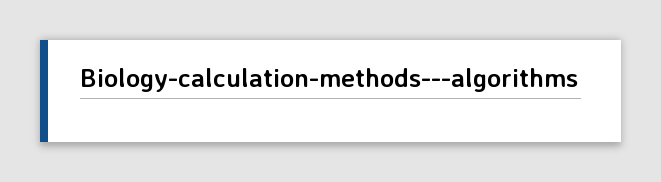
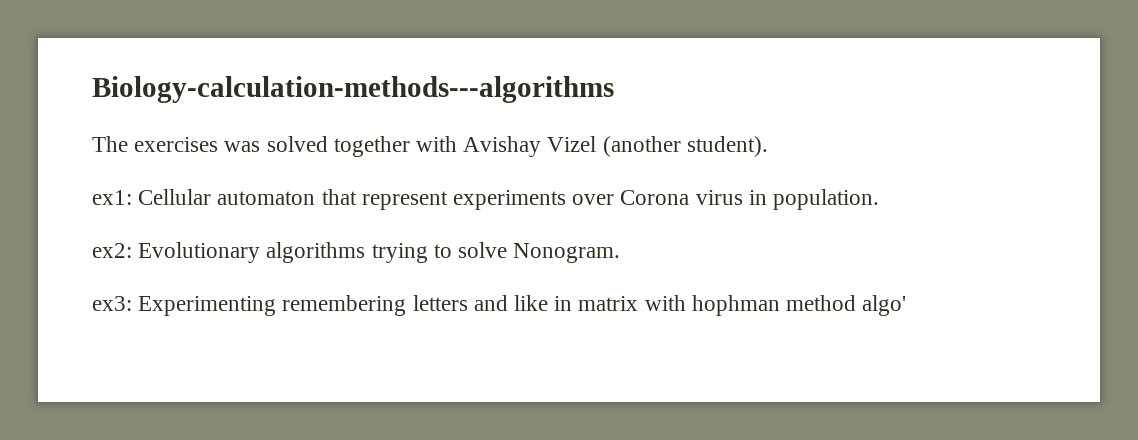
+ The exercises was solved together with Avishay Vizel (another student).
+ ex1: Cellular automaton that represent experiments over Corona virus in population.
+ ex2: Evolutionary algorithms trying to solve Nonogram.
+ ex3: Experimenting remembering letters and like in matrix with hophman method algo'

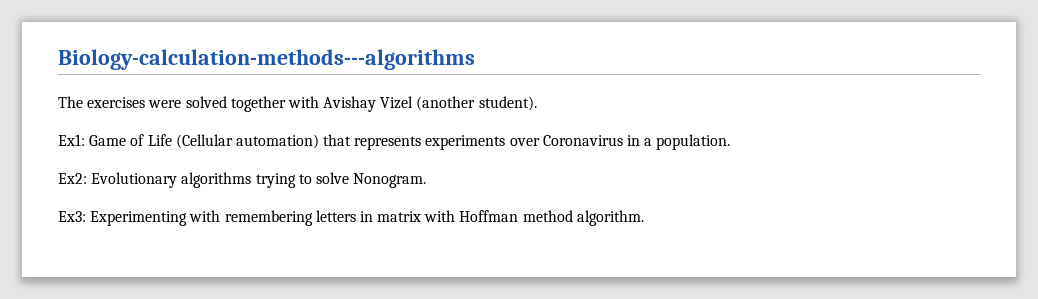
- The exercises was solved together with Avishay Vizel (another student).
+ The exercises were solved together with Avishay Vizel (another student).
- ex1: Cellular automaton that represent experiments over Corona virus in population.
+ Ex1: Game of Life (Cellular automation) that represents experiments over Coronavirus in a population.
- ex2: Evolutionary algorithms trying to solve Nonogram.
+ Ex2: Evolutionary algorithms trying to solve Nonogram.
- ex3: Experimenting remembering letters and like in matrix with hophman method algo'
+ Ex3: Experimenting with remembering letters in matrix with Hoffman method algorithm.

